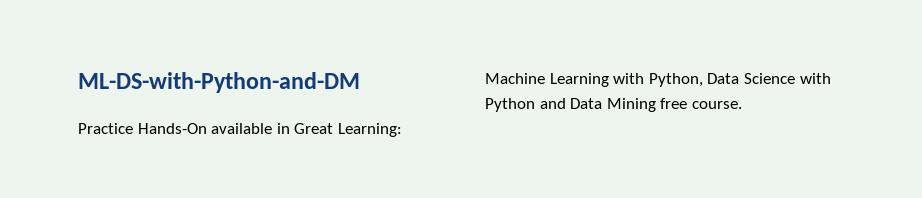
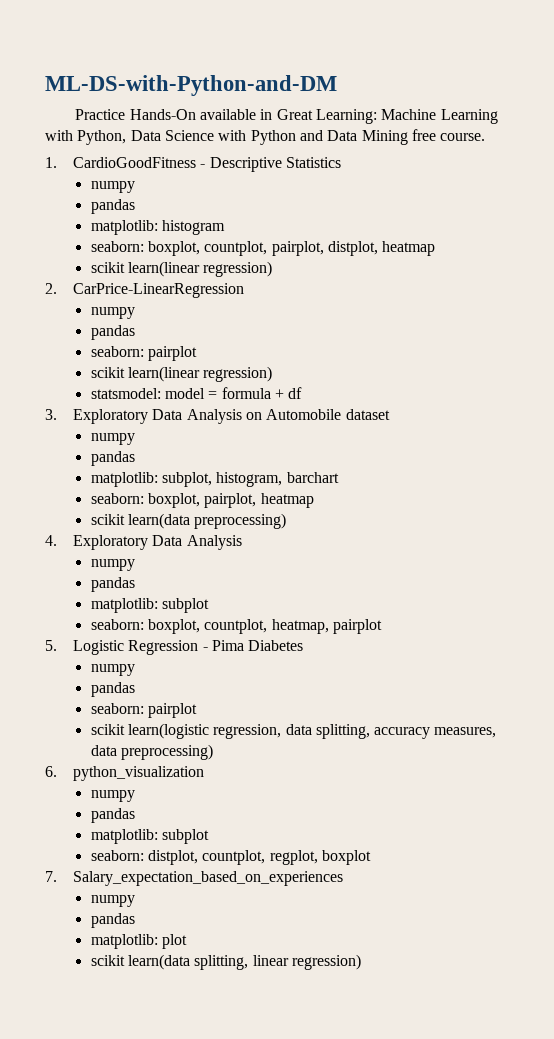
+ 1. CardioGoodFitness - Descriptive Statistics
+ numpy
+ pandas
+ matplotlib: histogram
+ seaborn: boxplot, countplot, pairplot, distplot, heatmap
+ scikit learn(linear regression)
+ 2. CarPrice-LinearRegression
+ numpy
+ pandas
+ seaborn: pairplot
+ scikit learn(linear regression)
+ statsmodel: model = formula + df
+ 3. Exploratory Data Analysis on Automobile dataset
+ numpy
+ pandas
+ matplotlib: subplot, histogram, barchart
+ seaborn: boxplot, pairplot, heatmap
+ scikit learn(data preprocessing)
+ 4. Exploratory Data Analysis
+ numpy
+ pandas
+ matplotlib: subplot
+ seaborn: boxplot, countplot, heatmap, pairplot
+ 5. Logistic Regression - Pima Diabetes
+ numpy
+ pandas
+ seaborn: pairplot
+ scikit learn(logistic regression, data splitting, accuracy measures, data preprocessing)
+ 6. python_visualization
+ numpy
+ pandas
+ matplotlib: subplot
+ seaborn: distplot, countplot, regplot, boxplot
+ 7. Salary_expectation_based_on_experiences
+ numpy
+ pandas
+ matplotlib: plot
+ scikit learn(data splitting, linear regression)

